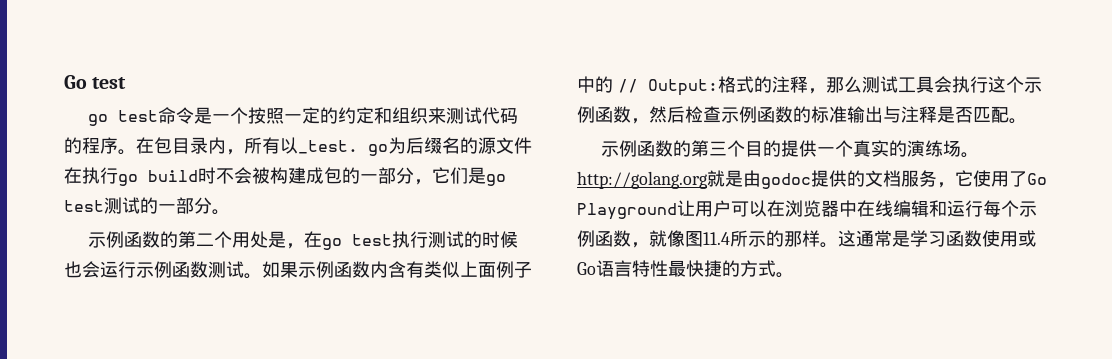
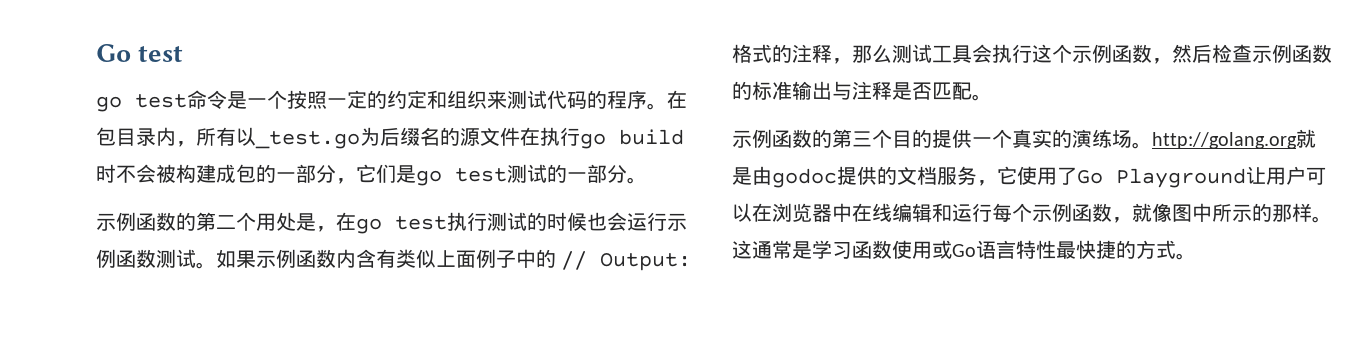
- 在包目录内，所有以_test. go为后缀名的源文件在执行go build时不会被构建成包的一部分，它们是go test测试的一部分。
+ 在包目录内，所有以_test.go为后缀名的源文件在执行go build时不会被构建成包的一部分，它们是go test测试的一部分。
- 示例函数的第三个目的提供一个真实的演练场。http://golang.org就是由godoc提供的文档服务，它使用了Go Playground让用户可以在浏览器中在线编辑和运行每个示例函数，就像图11.4所示的那样。
+ 示例函数的第三个目的提供一个真实的演练场。http://golang.org就是由godoc提供的文档服务，它使用了Go Playground让用户可以在浏览器中在线编辑和运行每个示例函数，就像图中所示的那样。

